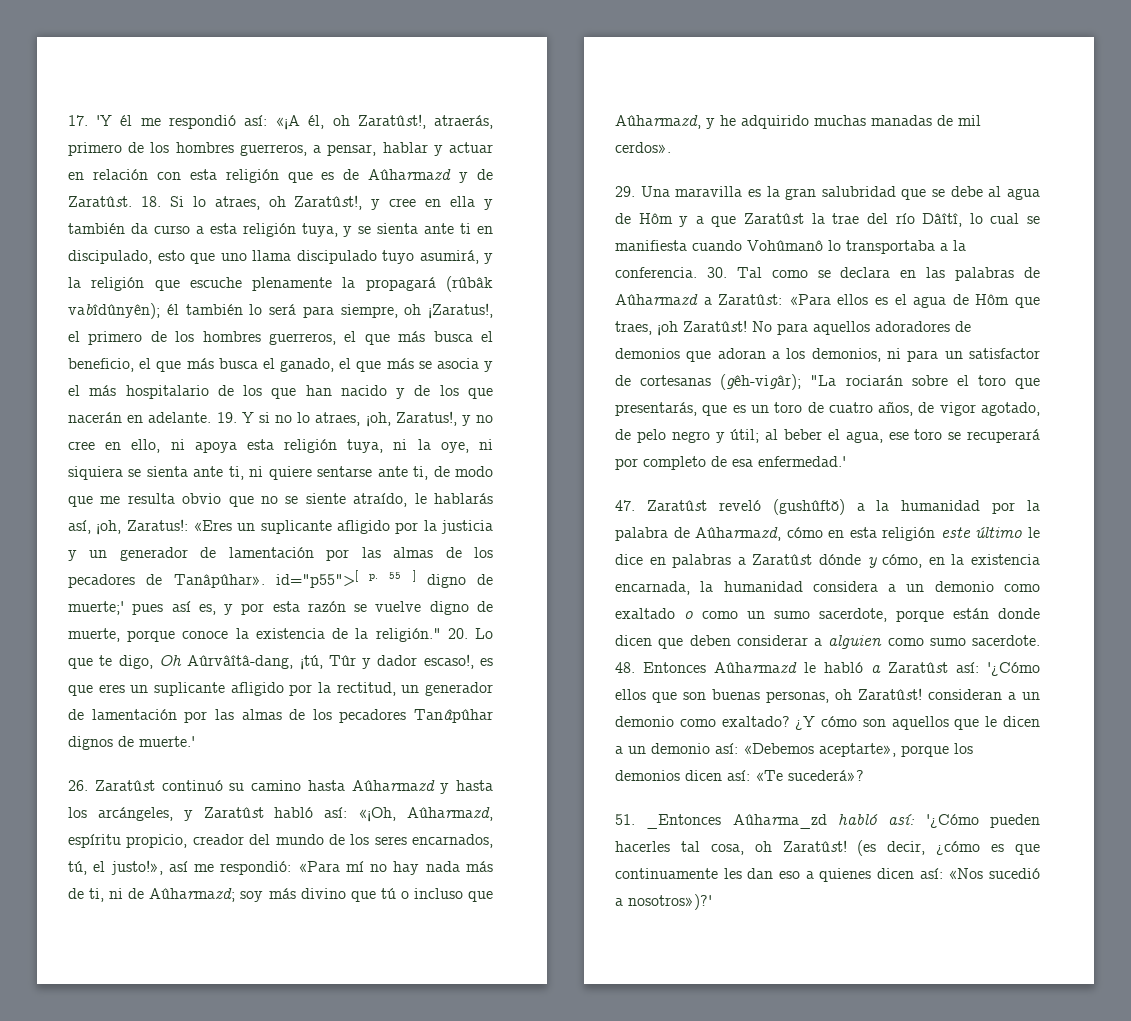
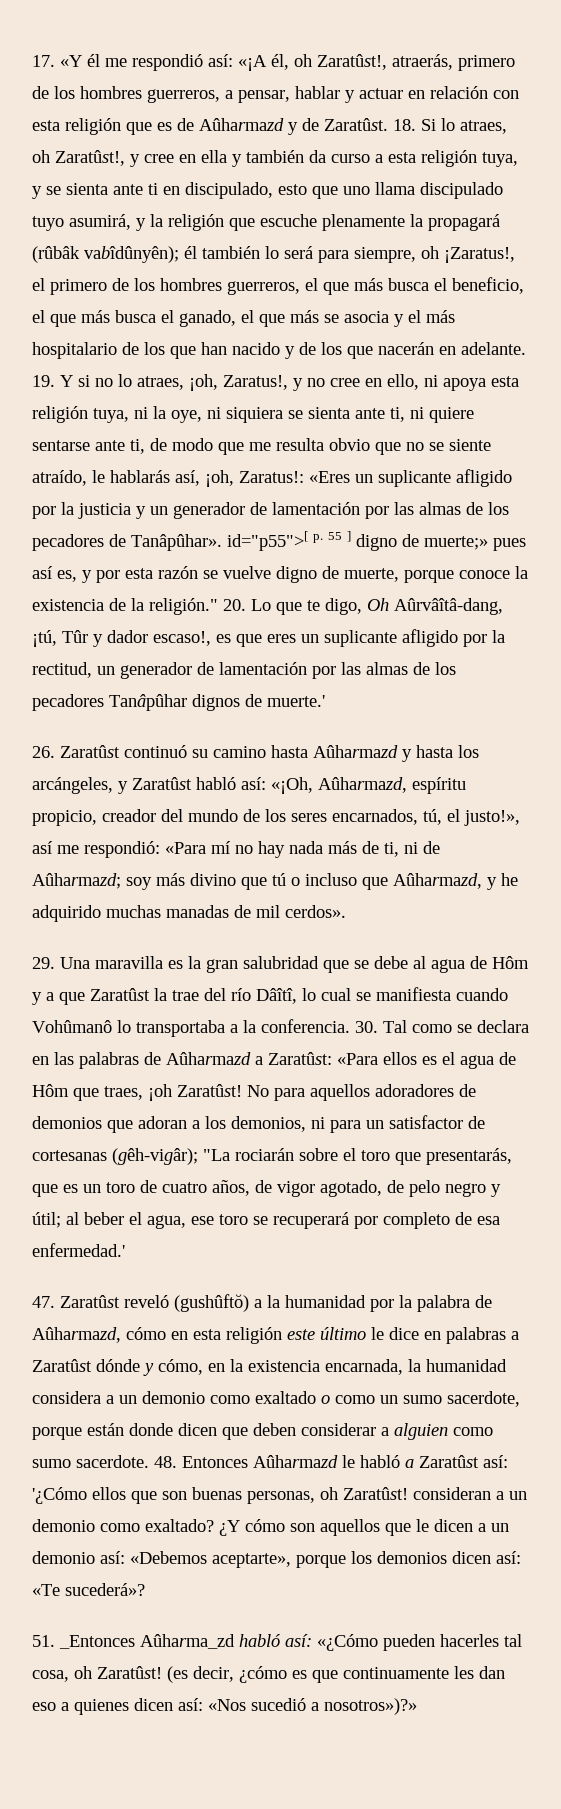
- 17. 'Y él me respondió así: «¡A él, oh Zaratûst!, atraerás, primero de los hombres guerreros, a pensar, hablar y actuar en relación con esta religión que es de Aûharmazd y de Zaratûst.
+ 17. «Y él me respondió así: «¡A él, oh Zaratûst!, atraerás, primero de los hombres guerreros, a pensar, hablar y actuar en relación con esta religión que es de Aûharmazd y de Zaratûst.
- «Eres un suplicante afligido por la justicia y un generador de lamentación por las almas de los pecadores de Tanâpûhar». id="p55">[ p. 55 ] digno de muerte;'
+ «Eres un suplicante afligido por la justicia y un generador de lamentación por las almas de los pecadores de Tanâpûhar». id="p55">[ p. 55 ] digno de muerte;»
- 51. _Entonces Aûharma_zd habló así: '¿Cómo pueden hacerles tal cosa, oh Zaratûst!
+ 51. _Entonces Aûharma_zd habló así: «¿Cómo pueden hacerles tal cosa, oh Zaratûst!
- (es decir, ¿cómo es que continuamente les dan eso a quienes dicen así: «Nos sucedió a nosotros»)?'
+ (es decir, ¿cómo es que continuamente les dan eso a quienes dicen así: «Nos sucedió a nosotros»)?»

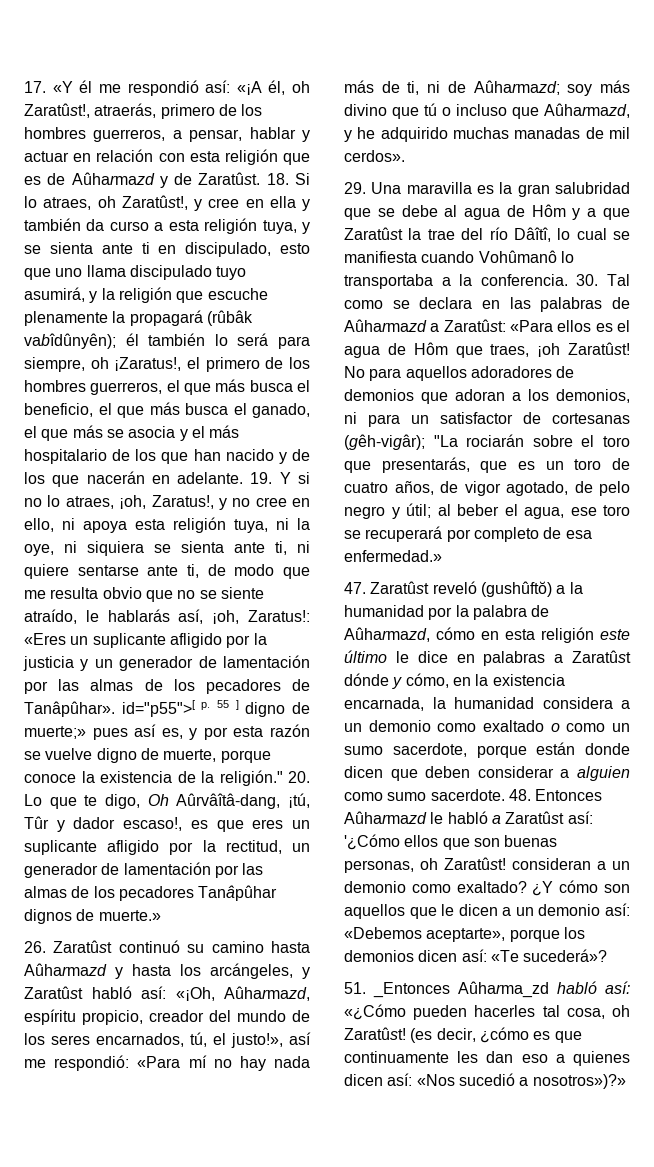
- 20. Lo que te digo, Oh Aûrvâîtâ-dang, ¡tú, Tûr y dador escaso!, es que eres un suplicante afligido por la rectitud, un generador de lamentación por las almas de los pecadores Tanâpûhar dignos de muerte.'
+ 20. Lo que te digo, Oh Aûrvâîtâ-dang, ¡tú, Tûr y dador escaso!, es que eres un suplicante afligido por la rectitud, un generador de lamentación por las almas de los pecadores Tanâpûhar dignos de muerte.»
- No para aquellos adoradores de demonios que adoran a los demonios, ni para un satisfactor de cortesanas (gêh-vigâr); "La rociarán sobre el toro que presentarás, que es un toro de cuatro años, de vigor agotado, de pelo negro y útil; al beber el agua, ese toro se recuperará por completo de esa enfermedad.'
+ No para aquellos adoradores de demonios que adoran a los demonios, ni para un satisfactor de cortesanas (gêh-vigâr); "La rociarán sobre el toro que presentarás, que es un toro de cuatro años, de vigor agotado, de pelo negro y útil; al beber el agua, ese toro se recuperará por completo de esa enfermedad.»

